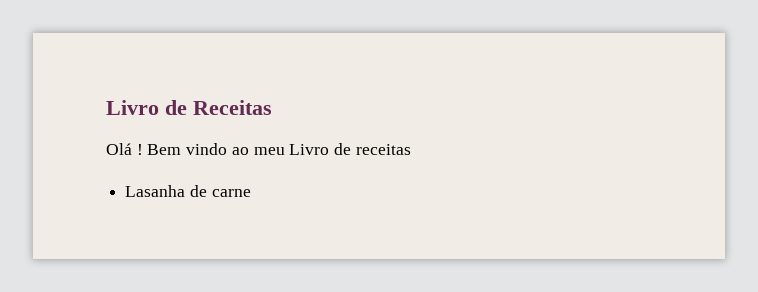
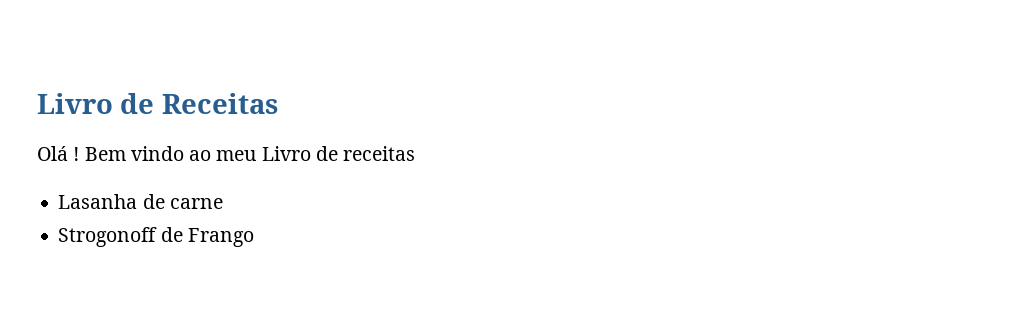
+ Strogonoff de Frango

